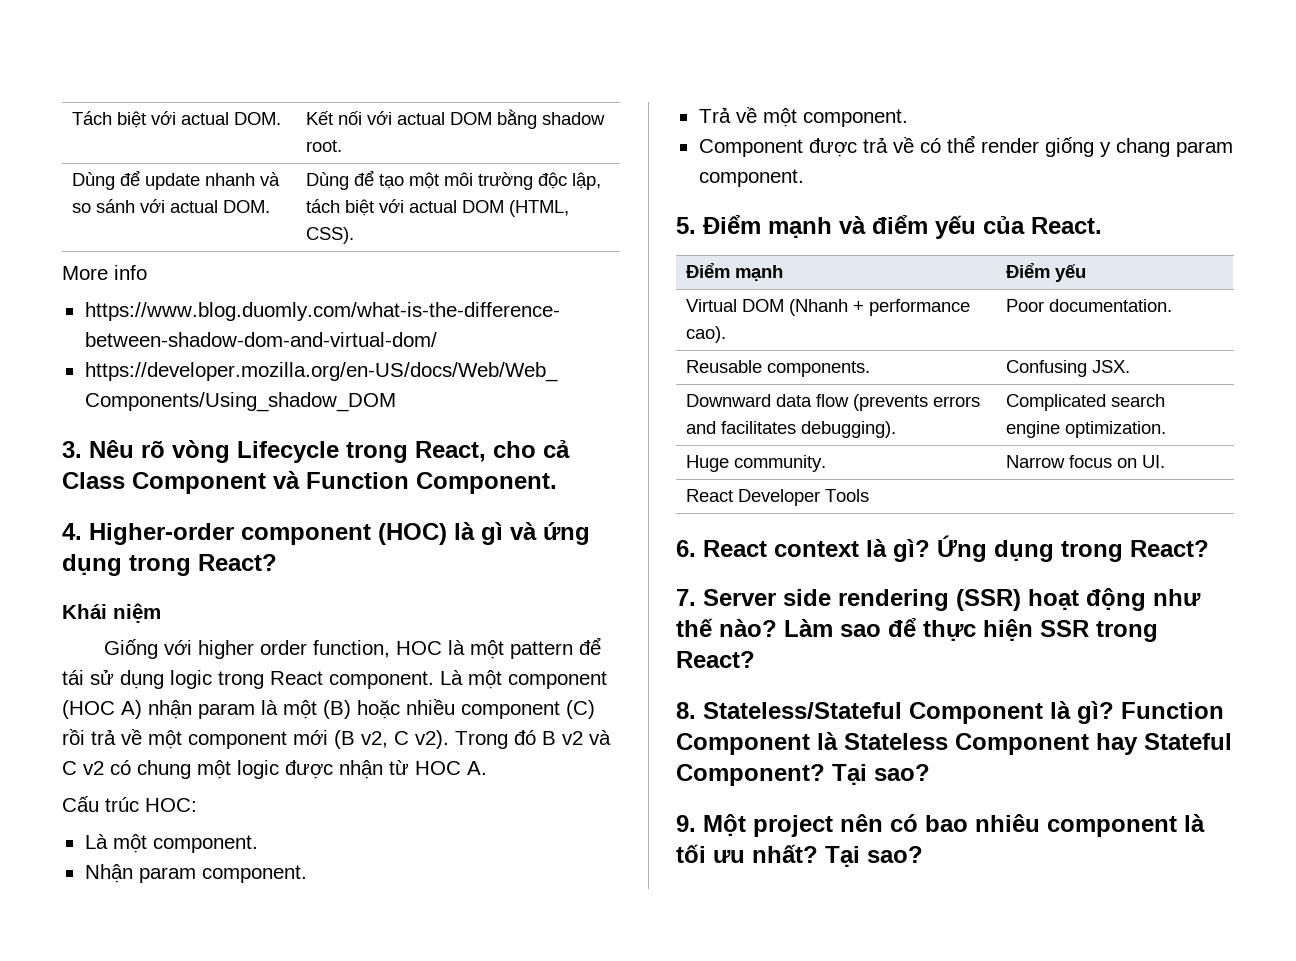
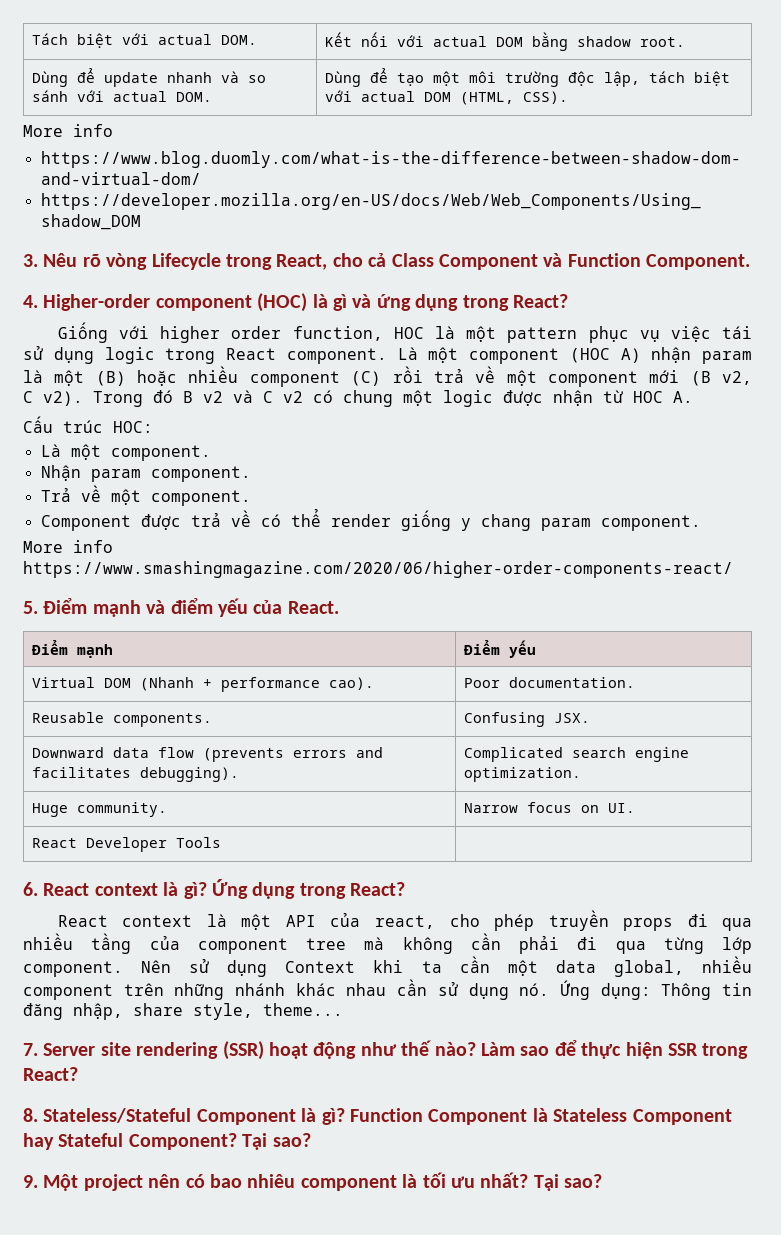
- Khái niệm
- Giống với higher order function, HOC là một pattern để tái sử dụng logic trong React component.
+ Giống với higher order function, HOC là một pattern phục vụ việc tái sử dụng logic trong React component.
+ More info https://www.smashingmagazine.com/2020/06/higher-order-components-react/
+ React context là một API của react, cho phép truyền props đi qua nhiều tầng của component tree mà không cần phải đi qua từng lớp component. Nên sử dụng Context khi ta cần một data global, nhiều component trên những nhánh khác nhau cần sử dụng nó. Ứng dụng: Thông tin đăng nhập, share style, theme...
- 7. Server side rendering (SSR) hoạt động như thế nào?
+ 7. Server site rendering (SSR) hoạt động như thế nào?

